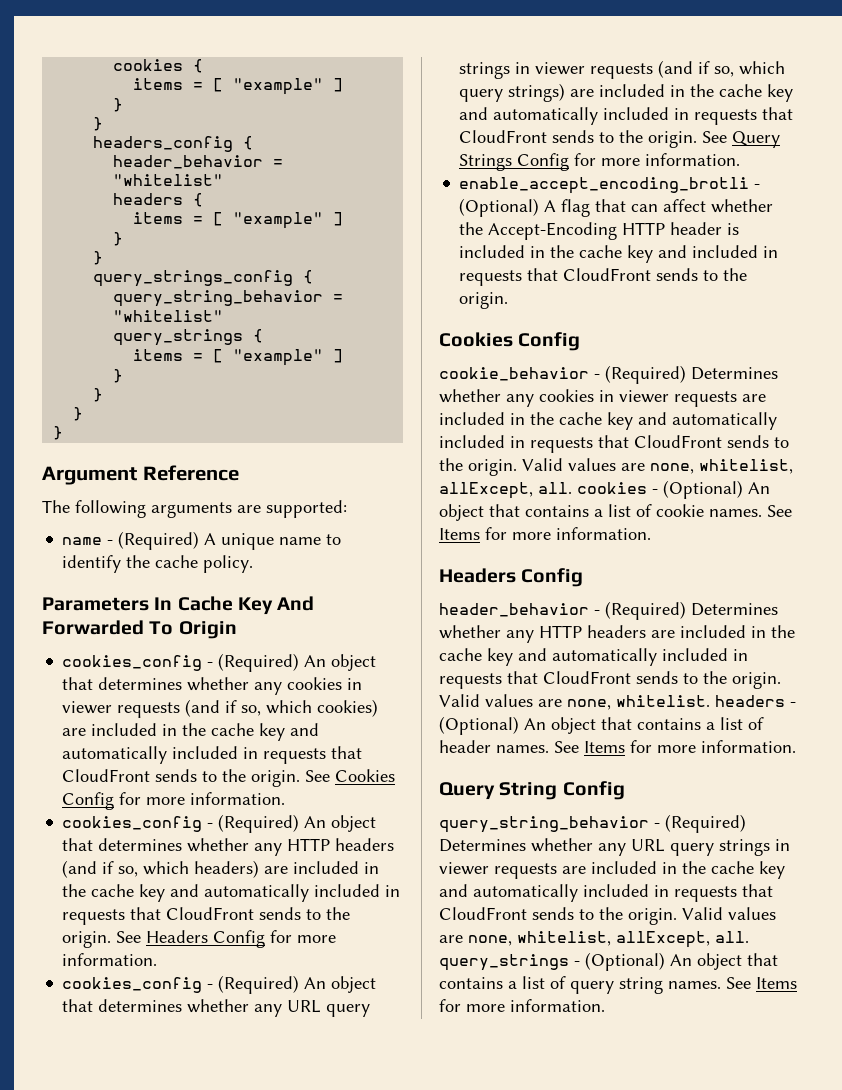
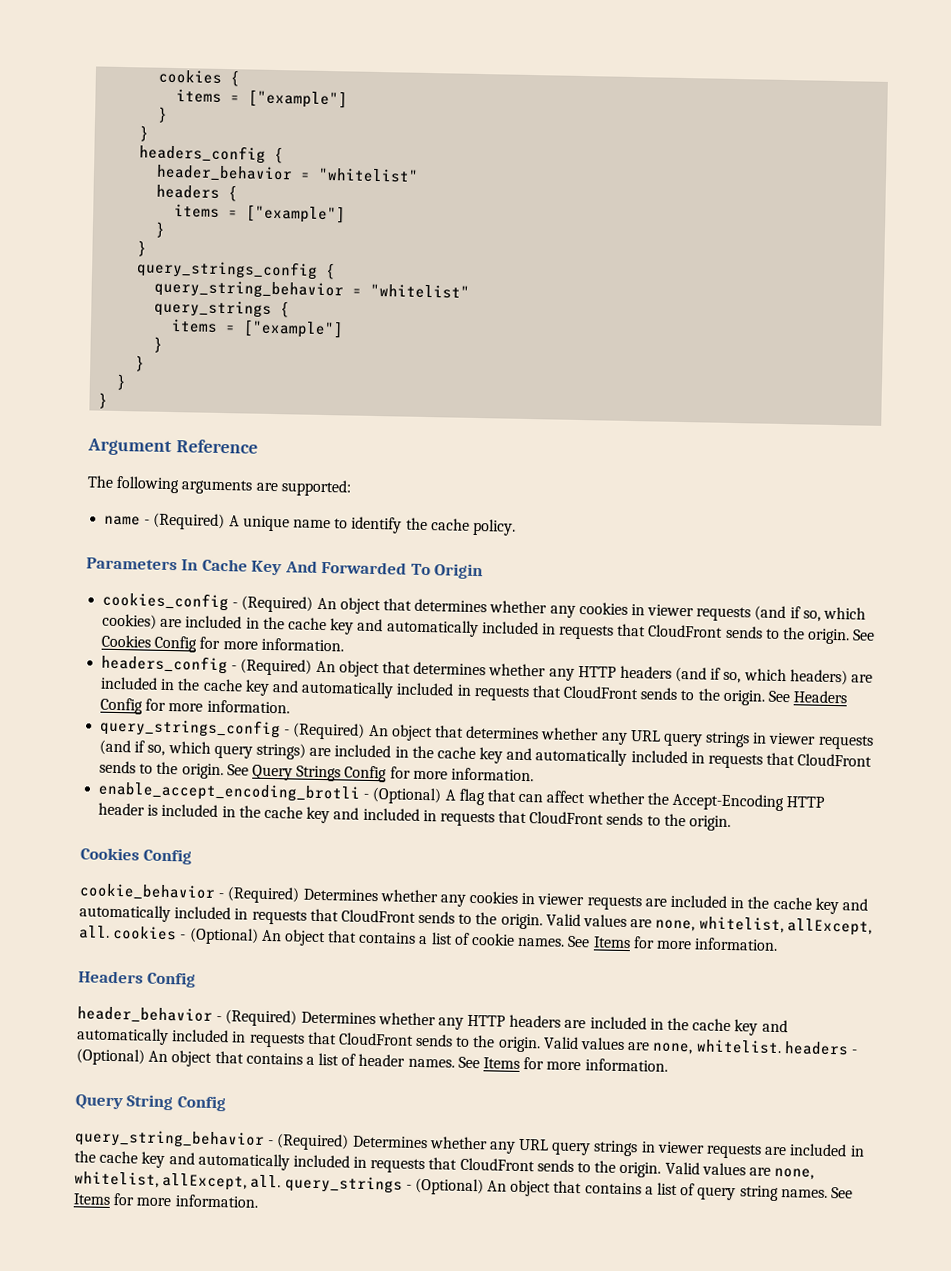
  cookies {
- items = [ "example" ]
+ items = ["example"]
  headers {
- items = [ "example" ]
+ items = ["example"]
  query_strings {
- items = [ "example" ]
+ items = ["example"]
- cookies_config - (Required) An object that determines whether any HTTP headers (and if so, which headers) are included in the cache key and automatically included in requests that CloudFront sends to the origin.
+ headers_config - (Required) An object that determines whether any HTTP headers (and if so, which headers) are included in the cache key and automatically included in requests that CloudFront sends to the origin.
- cookies_config - (Required) An object that determines whether any URL query strings in viewer requests (and if so, which query strings) are included in the cache key and automatically included in requests that CloudFront sends to the origin.
+ query_strings_config - (Required) An object that determines whether any URL query strings in viewer requests (and if so, which query strings) are included in the cache key and automatically included in requests that CloudFront sends to the origin.

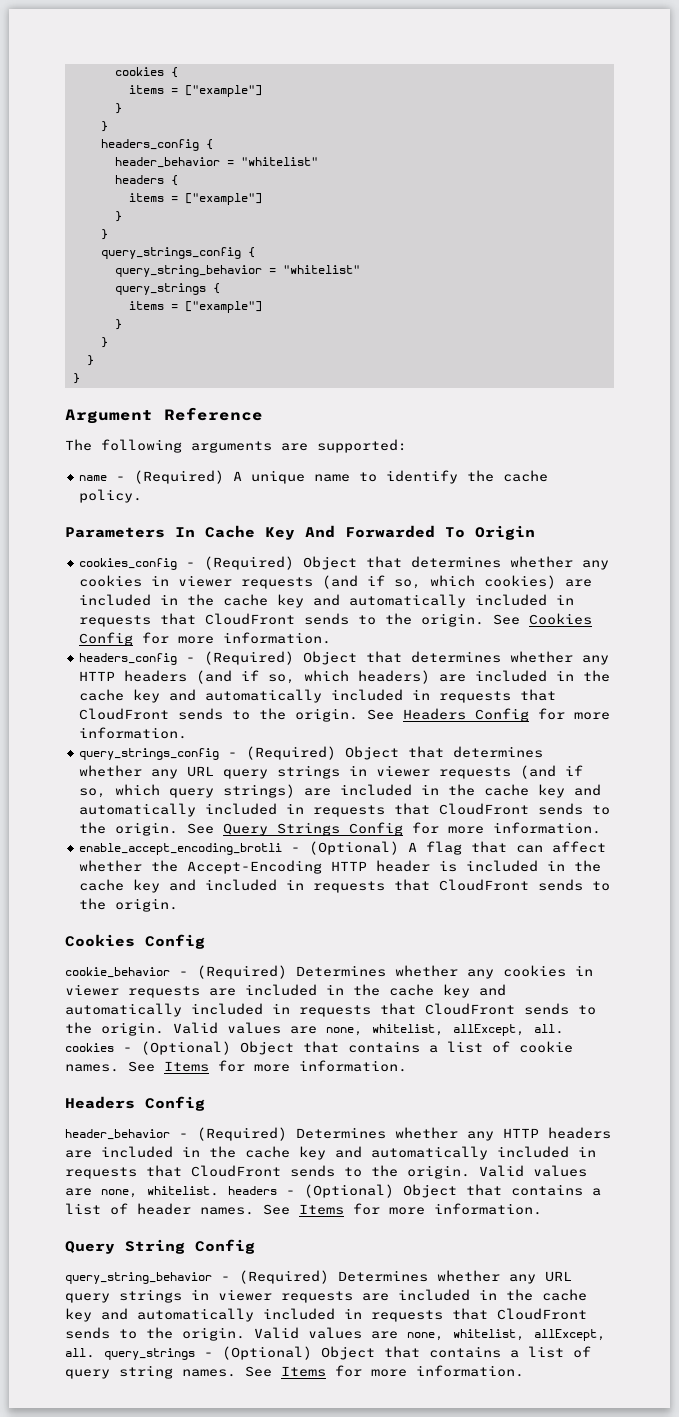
- cookies_config - (Required) An object that determines whether any cookies in viewer requests (and if so, which cookies) are included in the cache key and automatically included in requests that CloudFront sends to the origin.
+ cookies_config - (Required) Object that determines whether any cookies in viewer requests (and if so, which cookies) are included in the cache key and automatically included in requests that CloudFront sends to the origin.
- headers_config - (Required) An object that determines whether any HTTP headers (and if so, which headers) are included in the cache key and automatically included in requests that CloudFront sends to the origin.
+ headers_config - (Required) Object that determines whether any HTTP headers (and if so, which headers) are included in the cache key and automatically included in requests that CloudFront sends to the origin.
- query_strings_config - (Required) An object that determines whether any URL query strings in viewer requests (and if so, which query strings) are included in the cache key and automatically included in requests that CloudFront sends to the origin.
+ query_strings_config - (Required) Object that determines whether any URL query strings in viewer requests (and if so, which query strings) are included in the cache key and automatically included in requests that CloudFront sends to the origin.
- Valid values are none, whitelist, allExcept, all. cookies - (Optional) An object that contains a list of cookie names.
+ Valid values are none, whitelist, allExcept, all. cookies - (Optional) Object that contains a list of cookie names.
- Valid values are none, whitelist. headers - (Optional) An object that contains a list of header names.
+ Valid values are none, whitelist. headers - (Optional) Object that contains a list of header names.
- Valid values are none, whitelist, allExcept, all. query_strings - (Optional) An object that contains a list of query string names.
+ Valid values are none, whitelist, allExcept, all. query_strings - (Optional) Object that contains a list of query string names.

